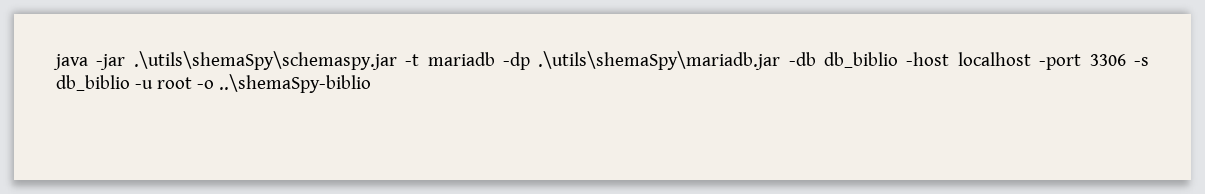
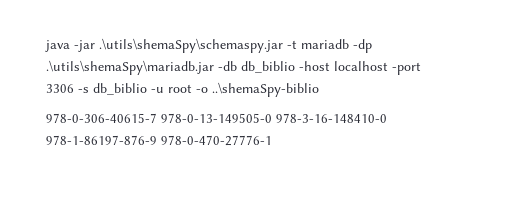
+ 978-0-306-40615-7 978-0-13-149505-0 978-3-16-148410-0 978-1-86197-876-9 978-0-470-27776-1

